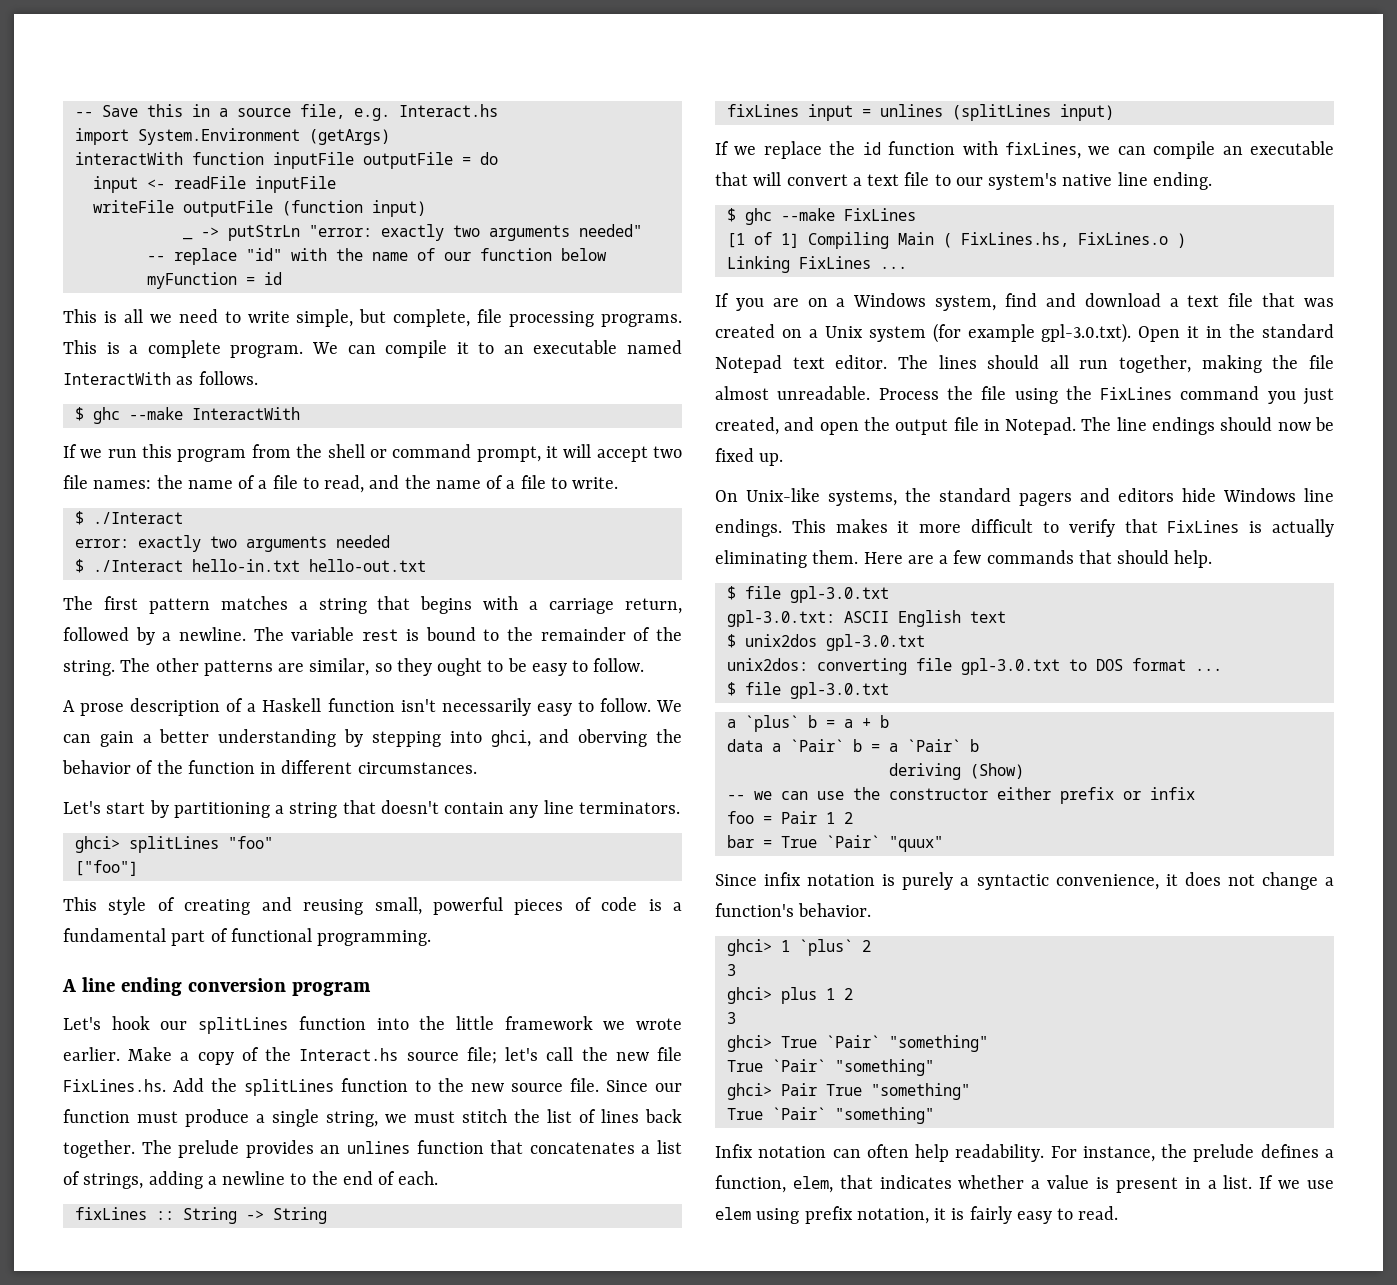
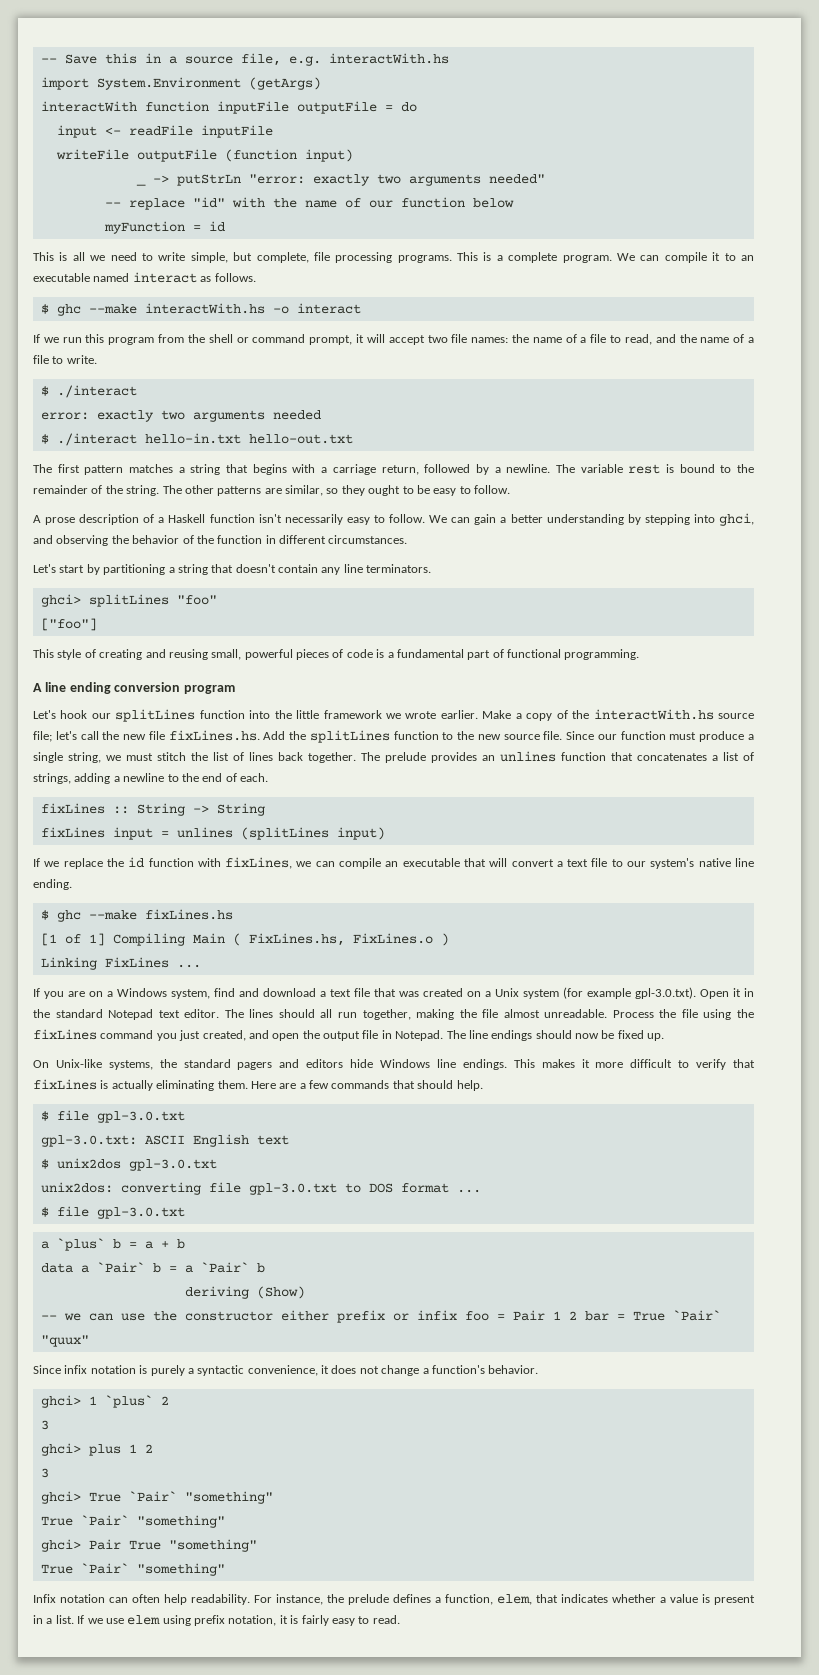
- -- Save this in a source file, e.g. Interact.hs
+ -- Save this in a source file, e.g. interactWith.hs
- We can compile it to an executable named InteractWith as follows.
+ We can compile it to an executable named interact as follows.
- $ ghc --make InteractWith
+ $ ghc --make interactWith.hs -o interact
  If we run this program from the shell or command prompt, it will accept two file names: the name of a file to read, and the name of a file to write.
- $ ./Interact
+ $ ./interact
- $ ./Interact hello-in.txt hello-out.txt
+ $ ./interact hello-in.txt hello-out.txt
- We can gain a better understanding by stepping into ghci, and oberving the behavior of the function in different circumstances.
+ We can gain a better understanding by stepping into ghci, and observing the behavior of the function in different circumstances.
- Make a copy of the Interact.hs source file; let's call the new file FixLines.hs. Add the splitLines function to the new source file.
+ Make a copy of the interactWith.hs source file; let's call the new file fixLines.hs. Add the splitLines function to the new source file.
- $ ghc --make FixLines
+ $ ghc --make fixLines.hs
- Process the file using the FixLines command you just created, and open the output file in Notepad.
+ Process the file using the fixLines command you just created, and open the output file in Notepad.
- This makes it more difficult to verify that FixLines is actually eliminating them.
+ This makes it more difficult to verify that fixLines is actually eliminating them.
- -- we can use the constructor either prefix or infix
- foo = Pair 1 2
- bar = True `Pair` "quux"
+ -- we can use the constructor either prefix or infix foo = Pair 1 2 bar = True `Pair` "quux"

